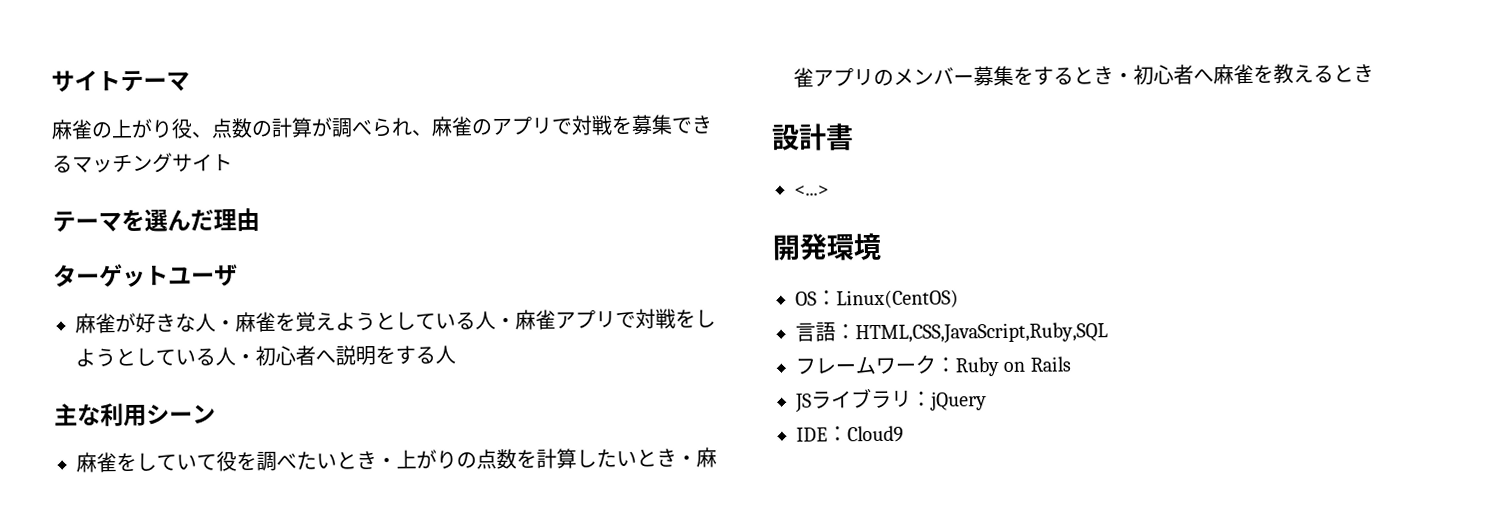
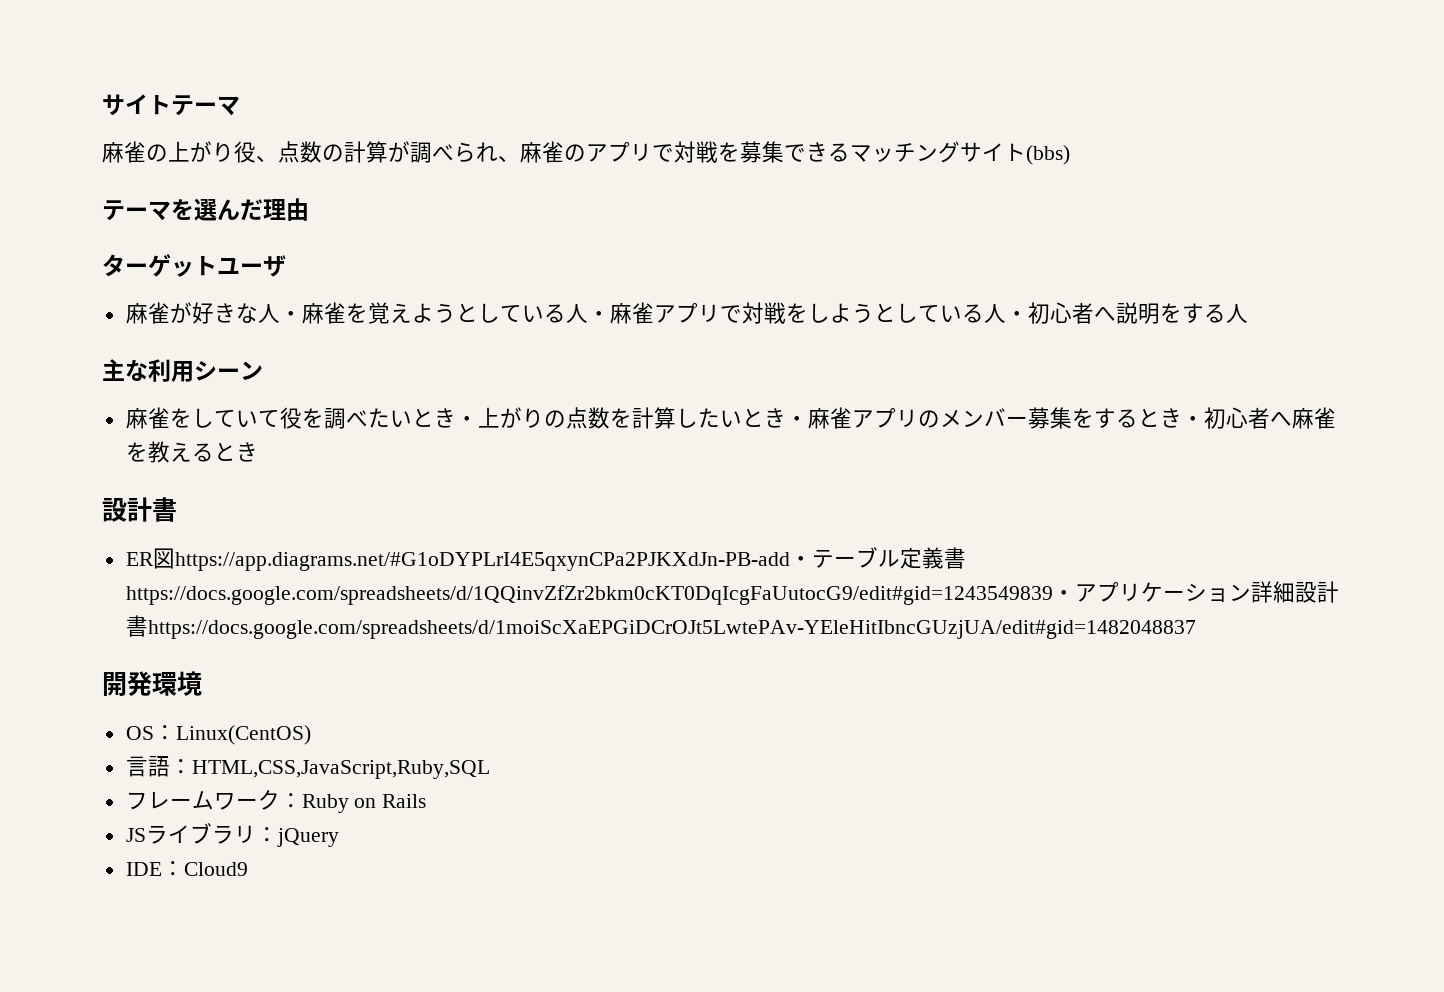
- 麻雀の上がり役、点数の計算が調べられ、麻雀のアプリで対戦を募集できるマッチングサイト
+ 麻雀の上がり役、点数の計算が調べられ、麻雀のアプリで対戦を募集できるマッチングサイト(bbs)
- <...>
+ ER図https://app.diagrams.net/#G1oDYPLrI4E5qxynCPa2PJKXdJn-PB-add・テーブル定義書https://docs.google.com/spreadsheets/d/1QQinvZfZr2bkm0cKT0DqIcgFaUutocG9/edit#gid=1243549839・アプリケーション詳細設計書https://docs.google.com/spreadsheets/d/1moiScXaEPGiDCrOJt5LwtePAv-YEleHitIbncGUzjUA/edit#gid=1482048837

